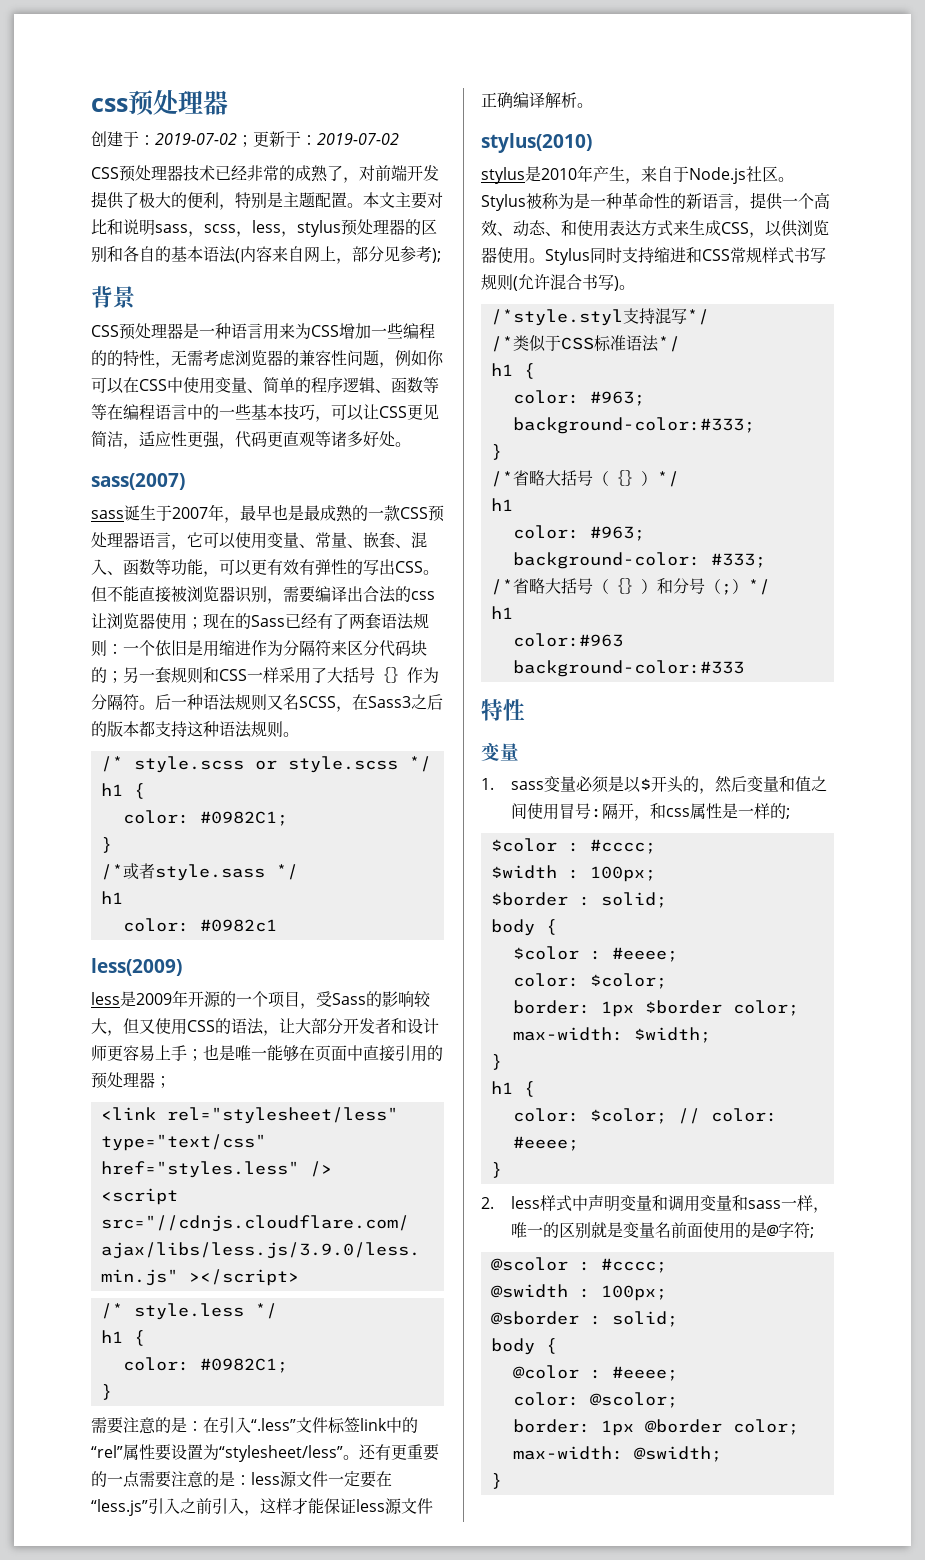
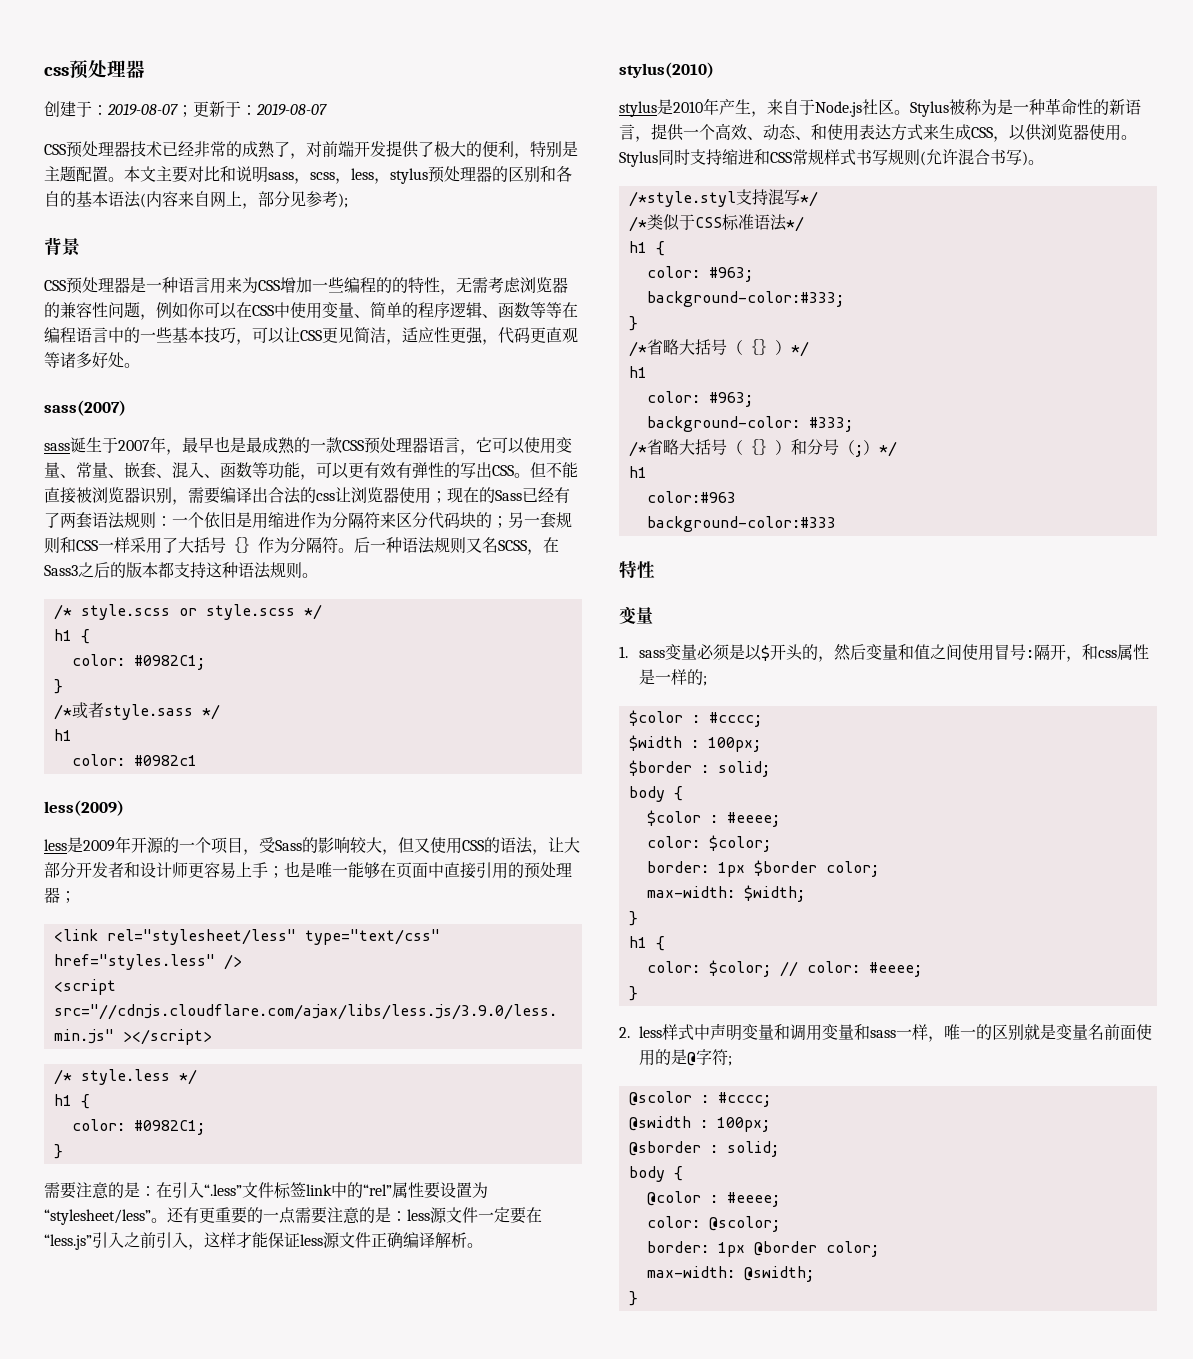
- 创建于：2019-07-02；更新于：2019-07-02
+ 创建于：2019-08-07；更新于：2019-08-07

